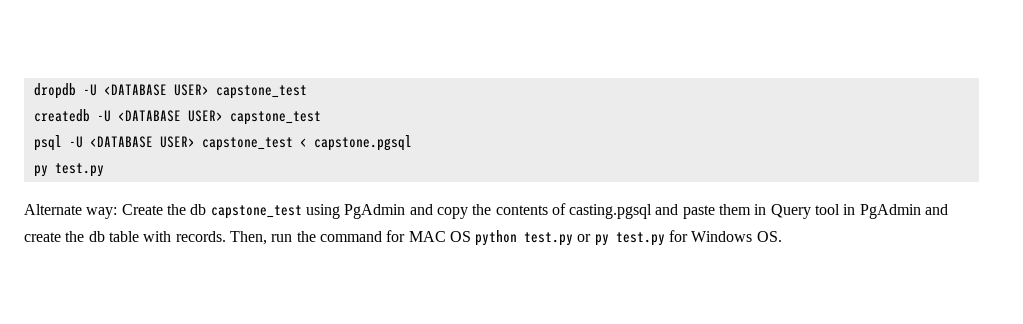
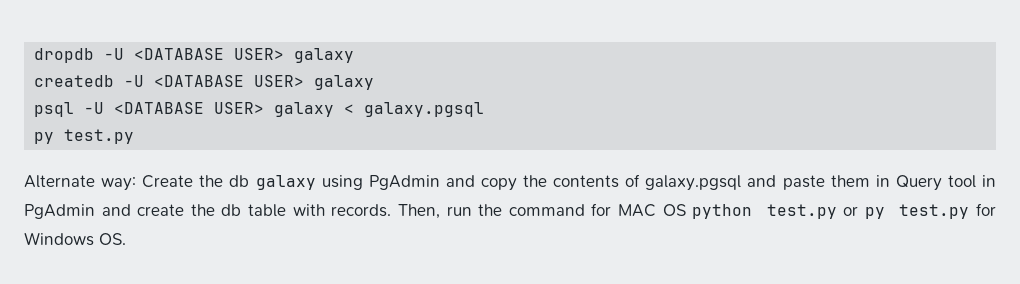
- dropdb -U <DATABASE USER> capstone_test
+ dropdb -U <DATABASE USER> galaxy
- createdb -U <DATABASE USER> capstone_test
+ createdb -U <DATABASE USER> galaxy
- psql -U <DATABASE USER> capstone_test < capstone.pgsql
+ psql -U <DATABASE USER> galaxy < galaxy.pgsql
- Alternate way: Create the db capstone_test using PgAdmin and copy the contents of casting.pgsql and paste them in Query tool in PgAdmin and create the db table with records.
+ Alternate way: Create the db galaxy using PgAdmin and copy the contents of galaxy.pgsql and paste them in Query tool in PgAdmin and create the db table with records.

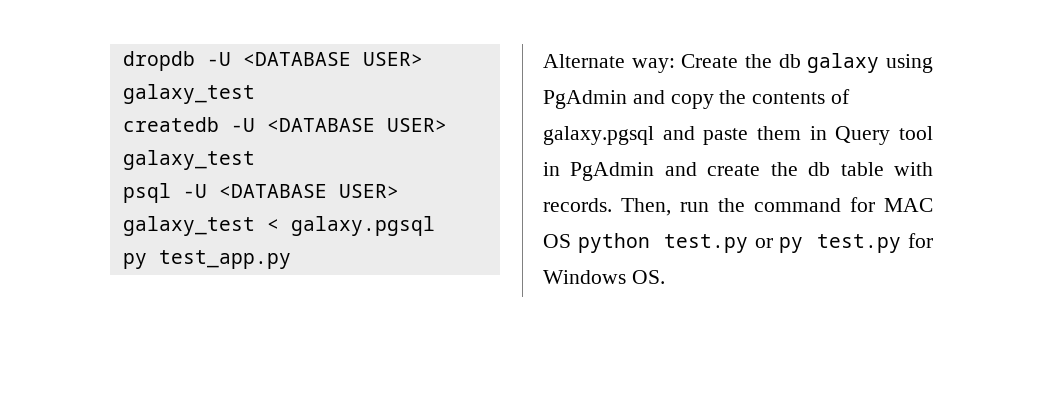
- dropdb -U <DATABASE USER> galaxy
+ dropdb -U <DATABASE USER> galaxy_test
- createdb -U <DATABASE USER> galaxy
+ createdb -U <DATABASE USER> galaxy_test
- psql -U <DATABASE USER> galaxy < galaxy.pgsql
- py test.py
+ psql -U <DATABASE USER> galaxy_test < galaxy.pgsql
+ py test_app.py

